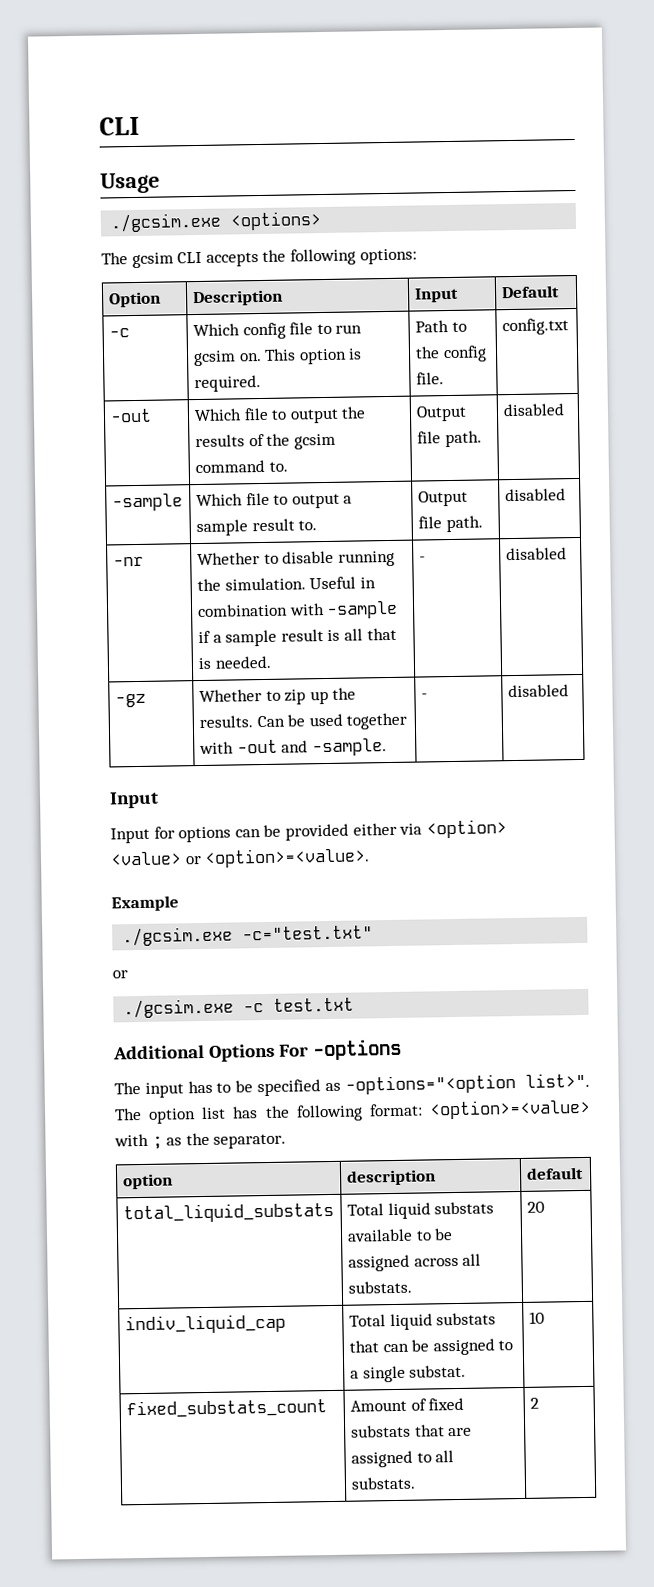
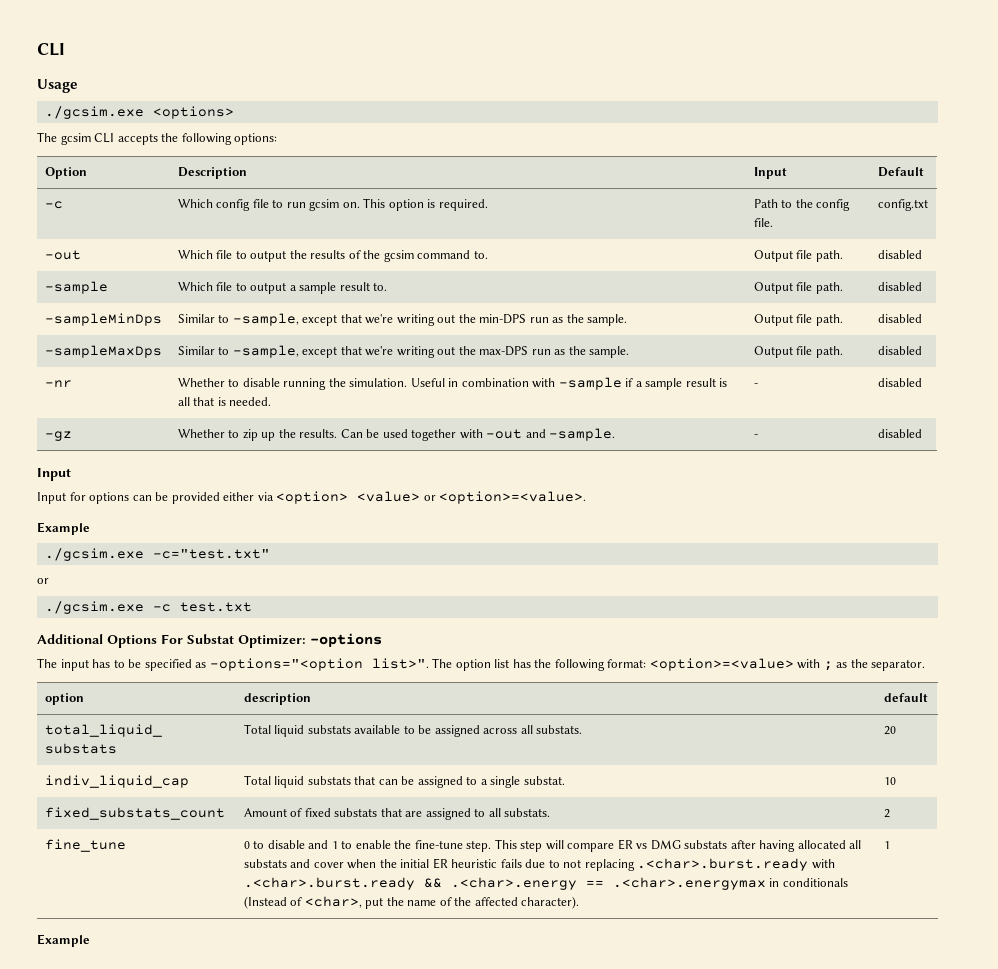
+ -sampleMinDps | Similar to -sample, except that we're writing out the min-DPS run as the sample. | Output file path. | disabled
+ -sampleMaxDps | Similar to -sample, except that we're writing out the max-DPS run as the sample. | Output file path. | disabled
- Additional Options For -options
+ Additional Options For Substat Optimizer: -options
+ fine_tune | 0 to disable and 1 to enable the fine-tune step. This step will compare ER vs DMG substats after having allocated all substats and cover when the initial ER heuristic fails due to not replacing .<char>.burst.ready with .<char>.burst.ready && .<char>.energy == .<char>.energymax in conditionals (Instead of <char>, put the name of the affected character). | 1
+ Example

